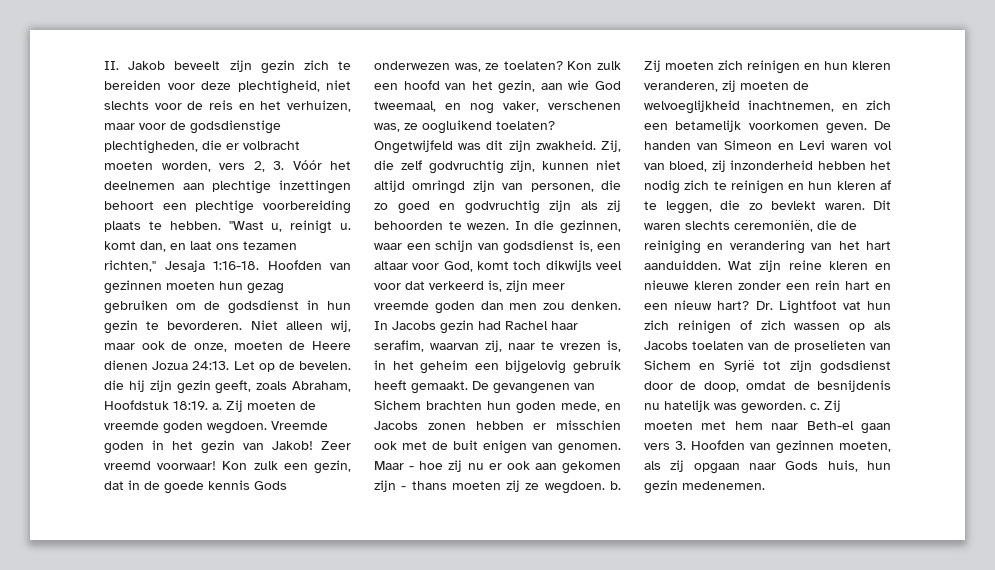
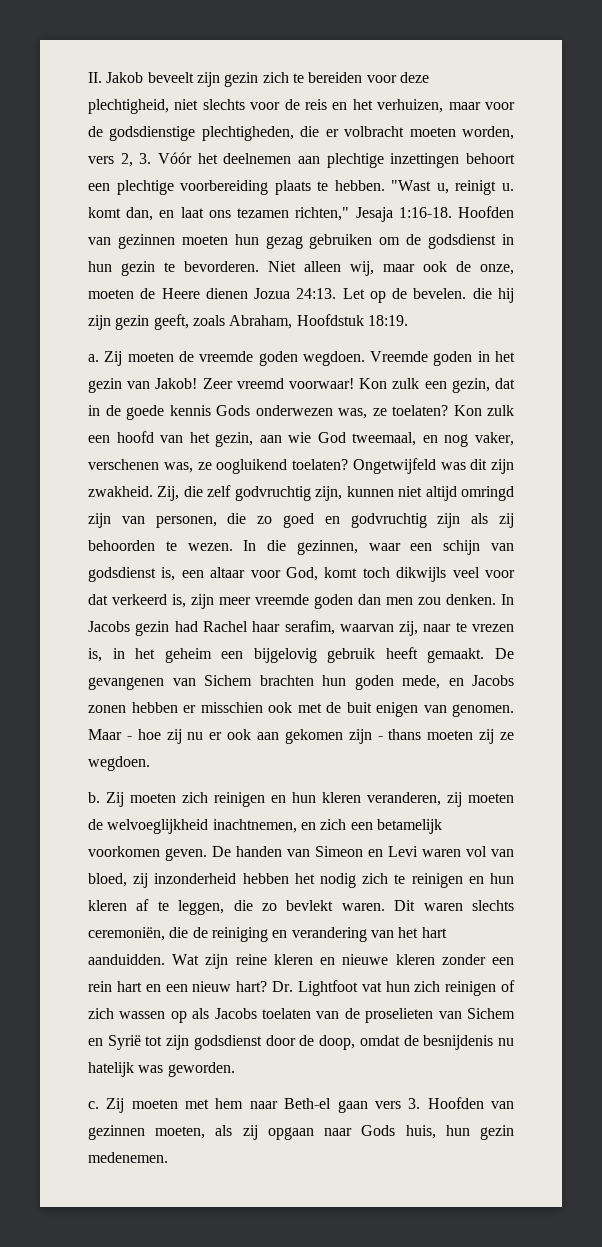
- Let op de bevelen. die hij zijn gezin geeft, zoals Abraham, Hoofdstuk 18:19. a.
+ Let op de bevelen. die hij zijn gezin geeft, zoals Abraham, Hoofdstuk 18:19.
+ a.
- Maar - hoe zij nu er ook aan gekomen zijn - thans moeten zij ze wegdoen. b.
+ Maar - hoe zij nu er ook aan gekomen zijn - thans moeten zij ze wegdoen.
+ b.
- Dr. Lightfoot vat hun zich reinigen of zich wassen op als Jacobs toelaten van de proselieten van Sichem en Syrië tot zijn godsdienst door de doop, omdat de besnijdenis nu hatelijk was geworden. c.
+ Dr. Lightfoot vat hun zich reinigen of zich wassen op als Jacobs toelaten van de proselieten van Sichem en Syrië tot zijn godsdienst door de doop, omdat de besnijdenis nu hatelijk was geworden.
+ c.

